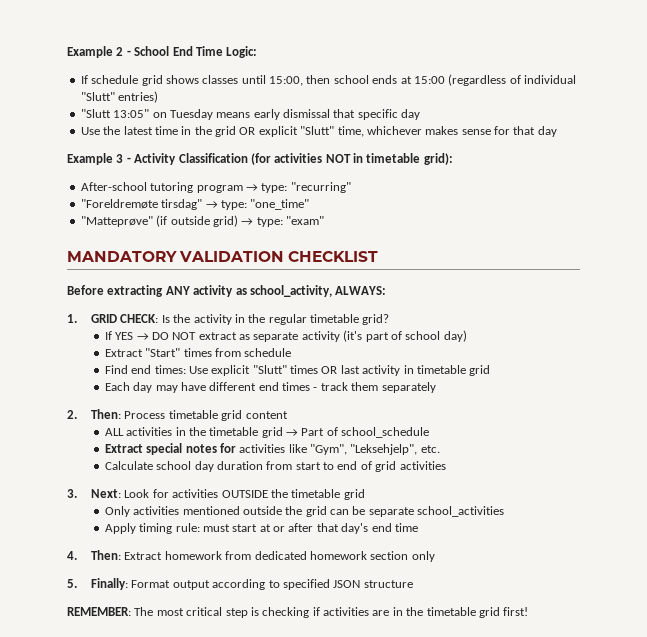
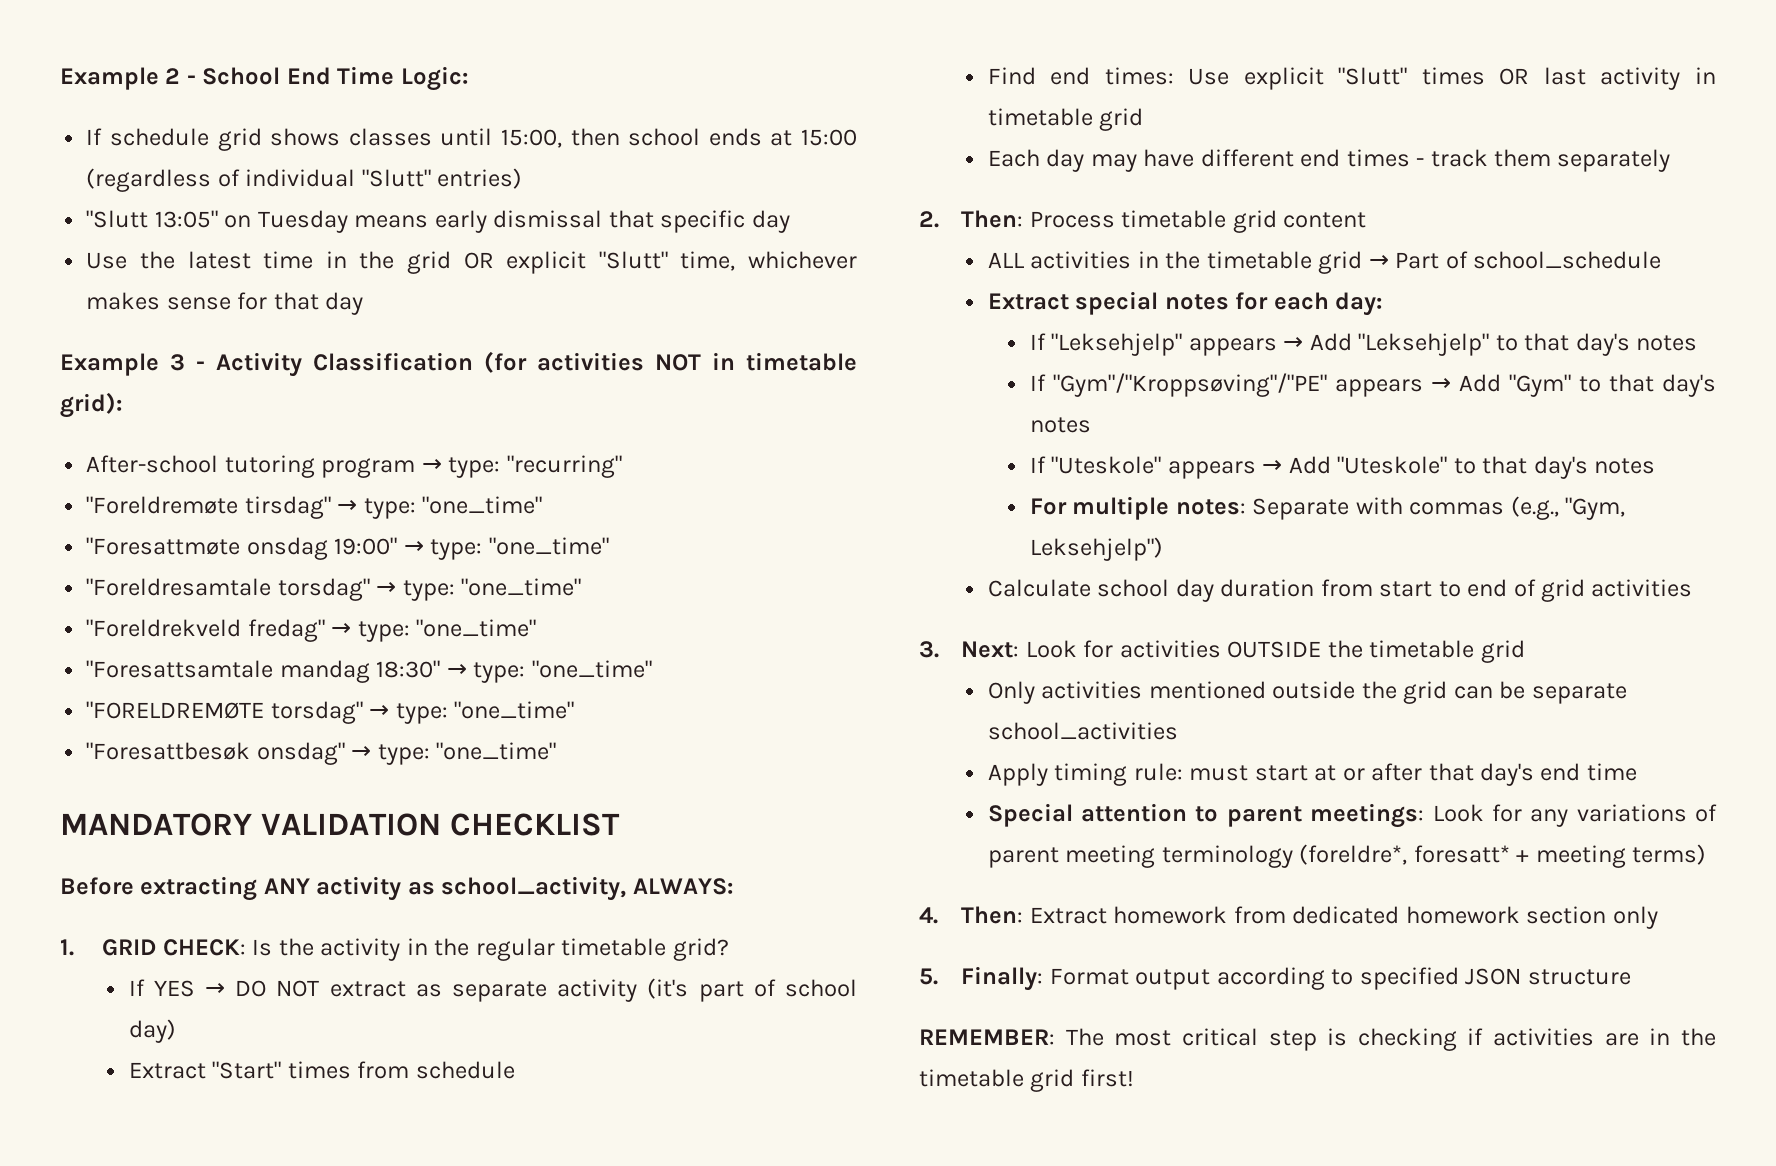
- "Matteprøve" (if outside grid) → type: "exam"
+ "Foresattmøte onsdag 19:00" → type: "one_time"
+ "Foreldresamtale torsdag" → type: "one_time"
+ "Foreldrekveld fredag" → type: "one_time"
+ "Foresattsamtale mandag 18:30" → type: "one_time"
+ "FORELDREMØTE torsdag" → type: "one_time"
+ "Foresattbesøk onsdag" → type: "one_time"
- Extract special notes for activities like "Gym", "Leksehjelp", etc.
+ Extract special notes for each day:
+ If "Leksehjelp" appears → Add "Leksehjelp" to that day's notes
+ If "Gym"/"Kroppsøving"/"PE" appears → Add "Gym" to that day's notes
+ If "Uteskole" appears → Add "Uteskole" to that day's notes
+ For multiple notes: Separate with commas (e.g., "Gym, Leksehjelp")
+ Special attention to parent meetings: Look for any variations of parent meeting terminology (foreldre*, foresatt* + meeting terms)

